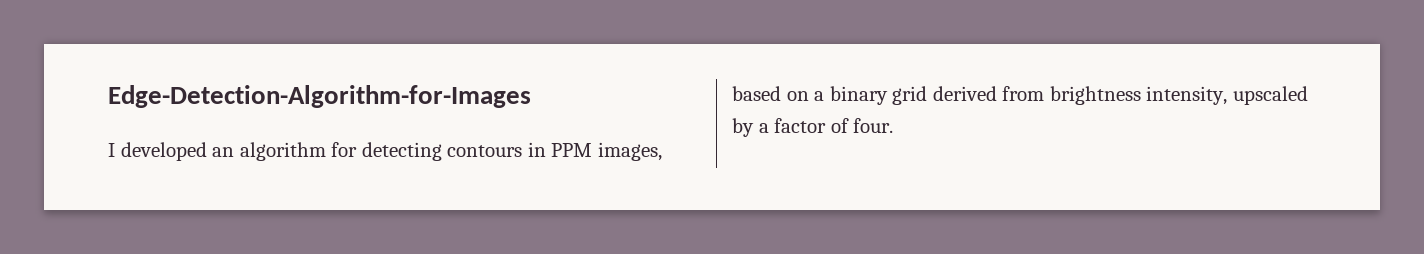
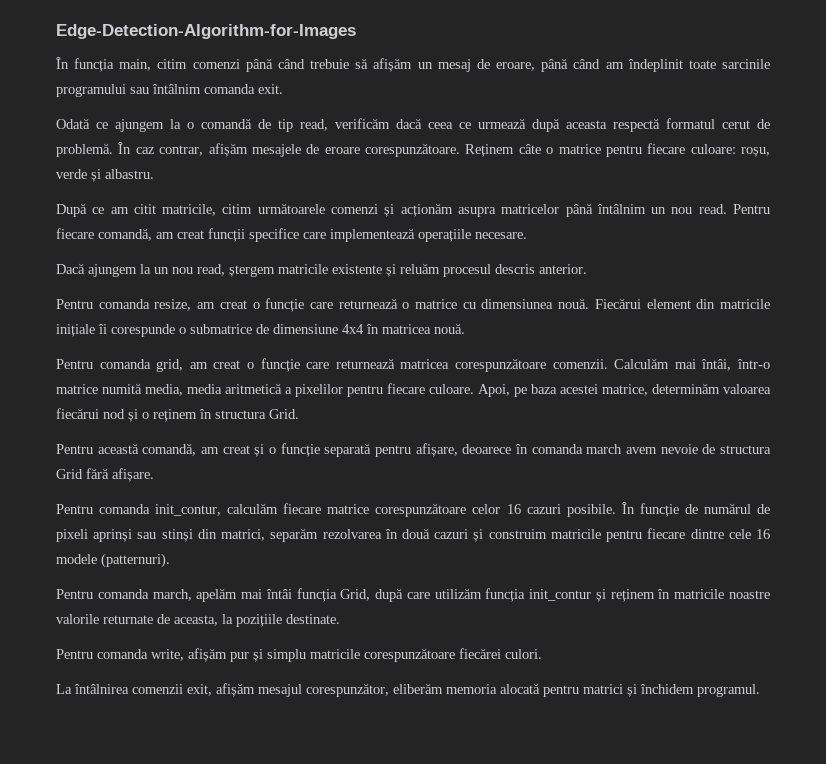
- I developed an algorithm for detecting contours in PPM images, based on a binary grid derived from brightness intensity, upscaled by a factor of four.
+ În funcția main, citim comenzi până când trebuie să afișăm un mesaj de eroare, până când am îndeplinit toate sarcinile programului sau întâlnim comanda exit.
+ Odată ce ajungem la o comandă de tip read, verificăm dacă ceea ce urmează după aceasta respectă formatul cerut de problemă. În caz contrar, afișăm mesajele de eroare corespunzătoare. Reținem câte o matrice pentru fiecare culoare: roșu, verde și albastru.
+ După ce am citit matricile, citim următoarele comenzi și acționăm asupra matricelor până întâlnim un nou read. Pentru fiecare comandă, am creat funcții specifice care implementează operațiile necesare.
+ Dacă ajungem la un nou read, ștergem matricile existente și reluăm procesul descris anterior.
+ Pentru comanda resize, am creat o funcție care returnează o matrice cu dimensiunea nouă. Fiecărui element din matricile inițiale îi corespunde o submatrice de dimensiune 4x4 în matricea nouă.
+ Pentru comanda grid, am creat o funcție care returnează matricea corespunzătoare comenzii. Calculăm mai întâi, într-o matrice numită media, media aritmetică a pixelilor pentru fiecare culoare. Apoi, pe baza acestei matrice, determinăm valoarea fiecărui nod și o reținem în structura Grid.
+ Pentru această comandă, am creat și o funcție separată pentru afișare, deoarece în comanda march avem nevoie de structura Grid fără afișare.
+ Pentru comanda init_contur, calculăm fiecare matrice corespunzătoare celor 16 cazuri posibile. În funcție de numărul de pixeli aprinși sau stinși din matrici, separăm rezolvarea în două cazuri și construim matricile pentru fiecare dintre cele 16 modele (patternuri).
+ Pentru comanda march, apelăm mai întâi funcția Grid, după care utilizăm funcția init_contur și reținem în matricile noastre valorile returnate de aceasta, la pozițiile destinate.
+ Pentru comanda write, afișăm pur și simplu matricile corespunzătoare fiecărei culori.
+ La întâlnirea comenzii exit, afișăm mesajul corespunzător, eliberăm memoria alocată pentru matrici și închidem programul.

